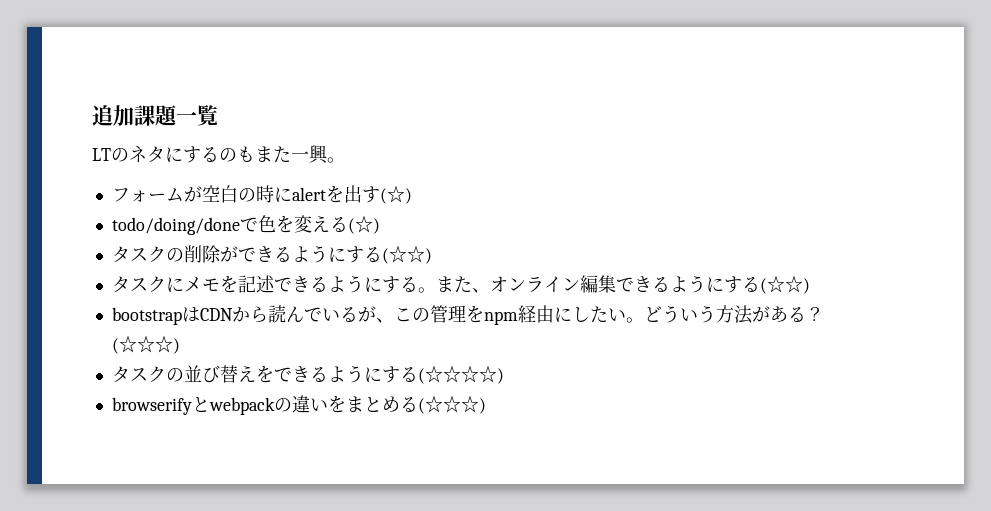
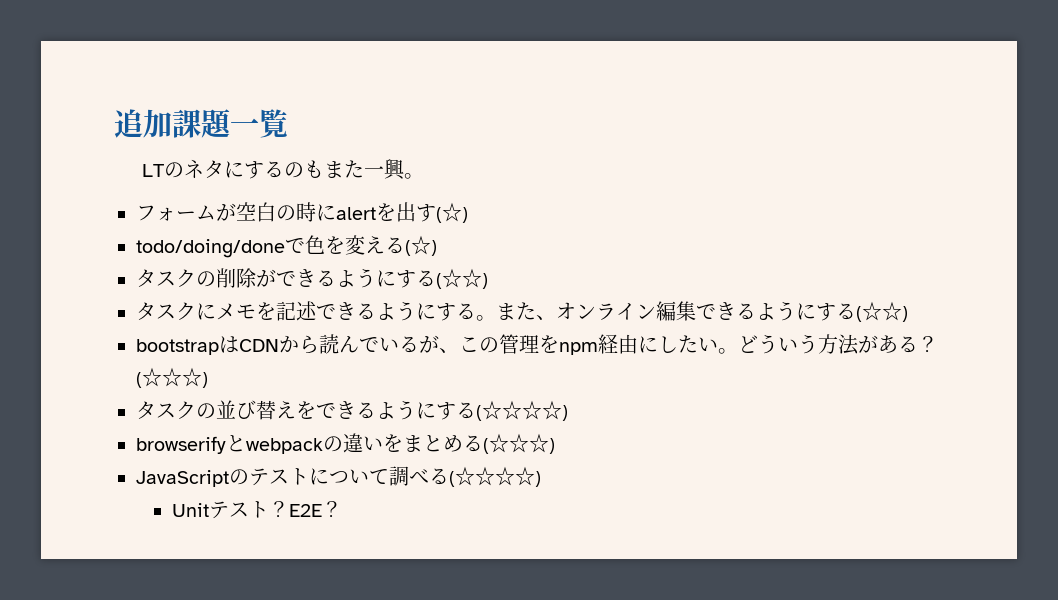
+ JavaScriptのテストについて調べる(☆☆☆☆)
+ Unitテスト？E2E？

